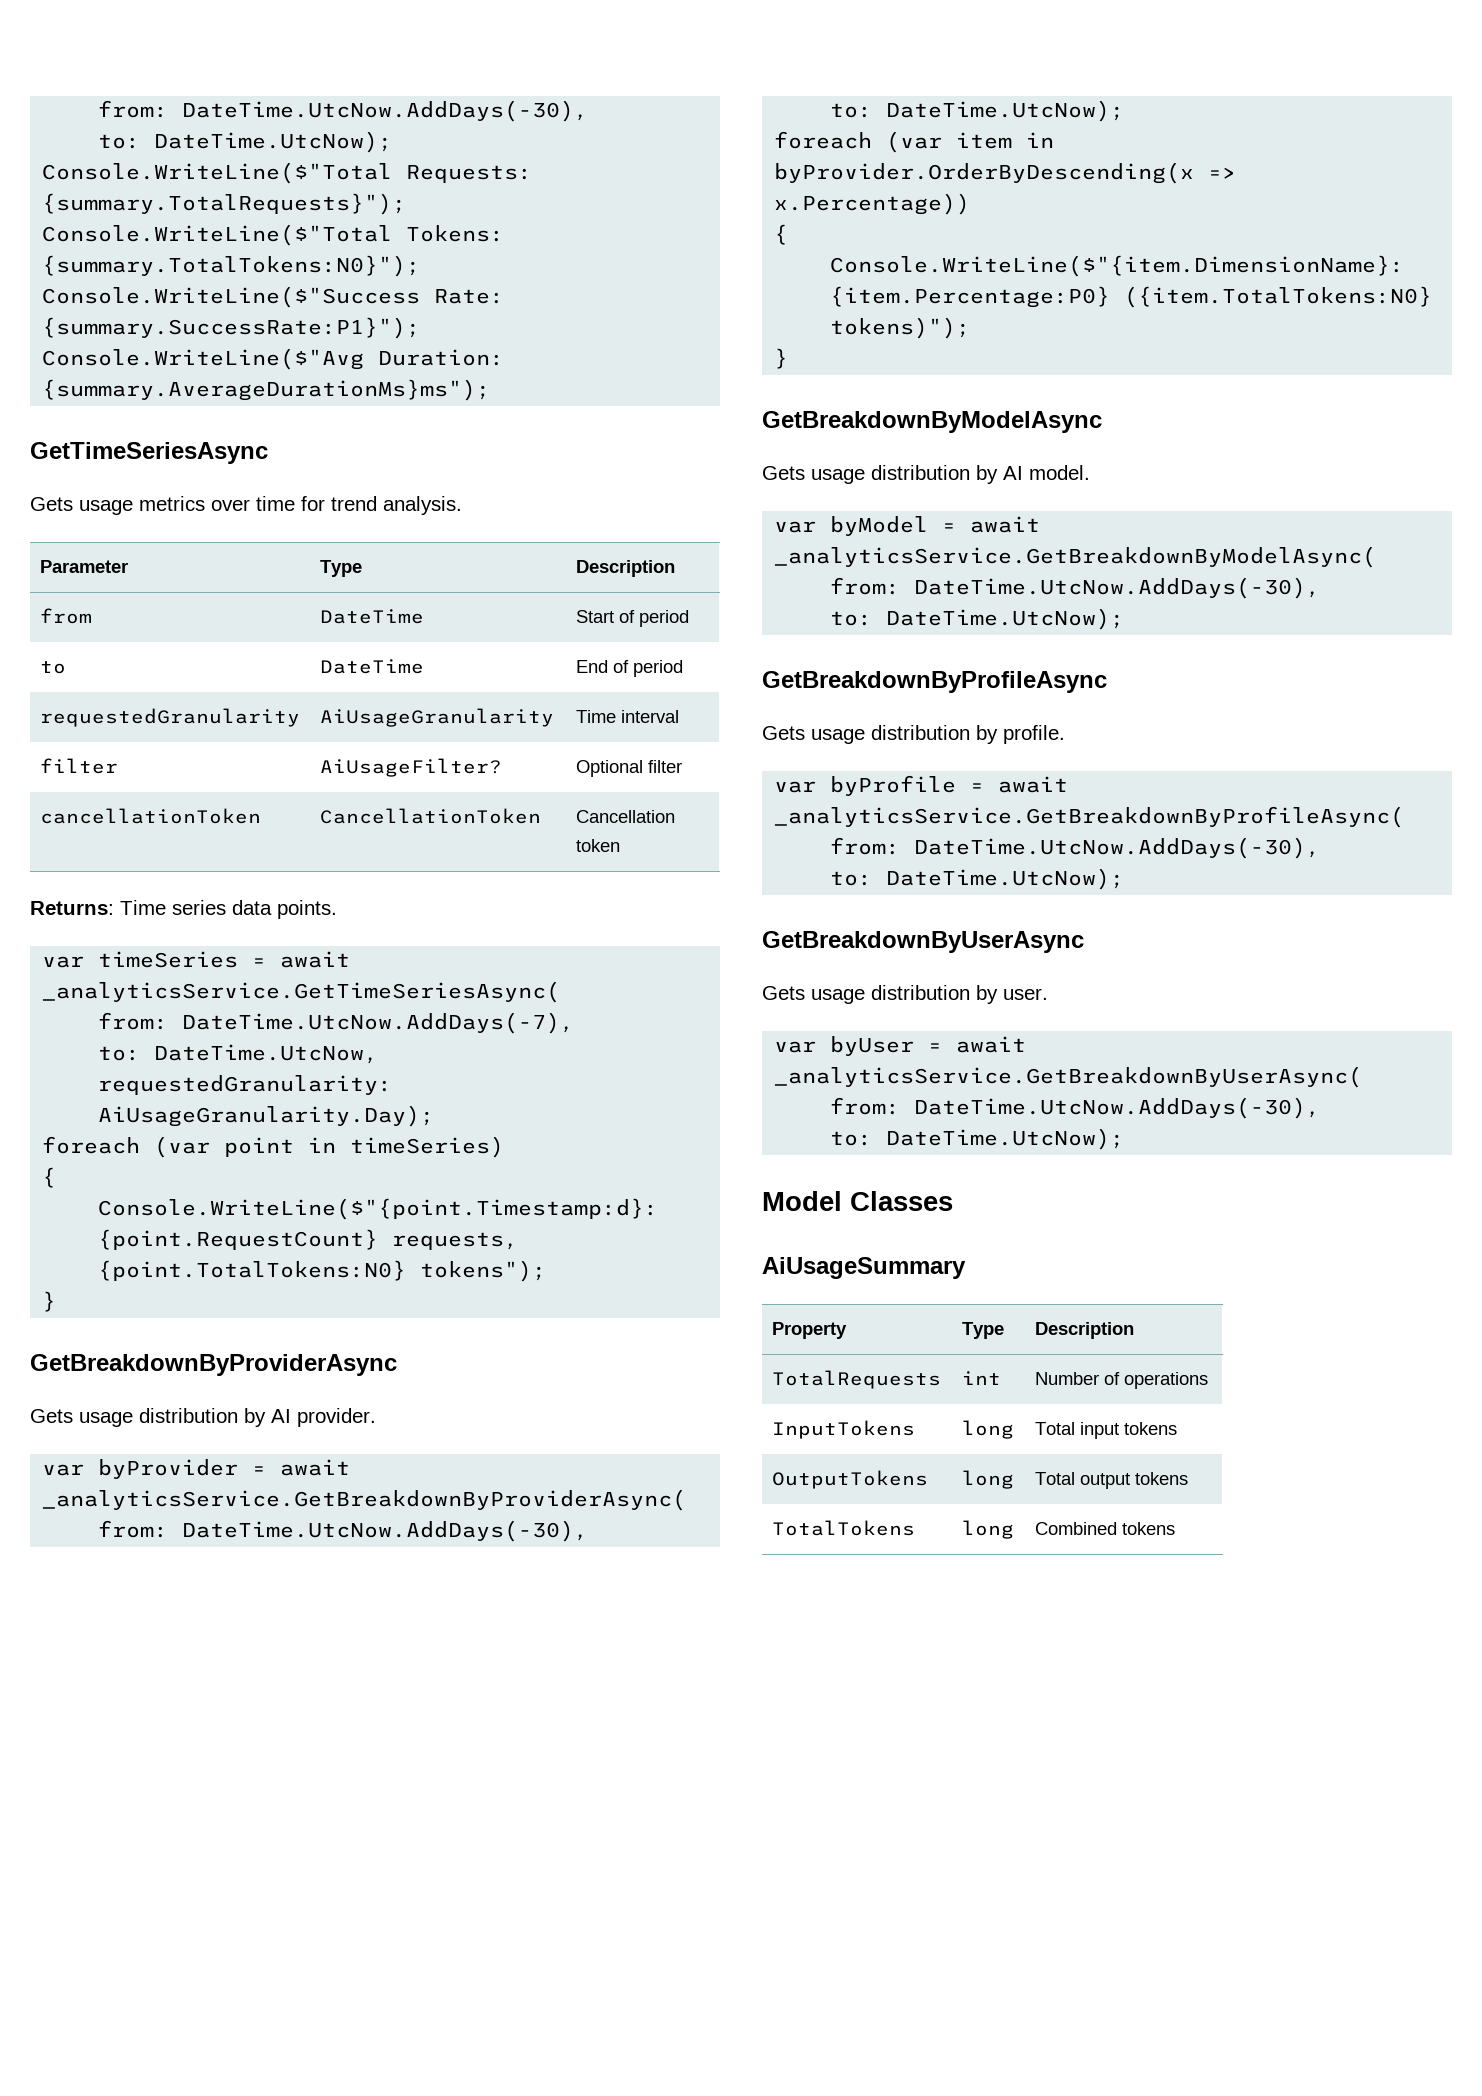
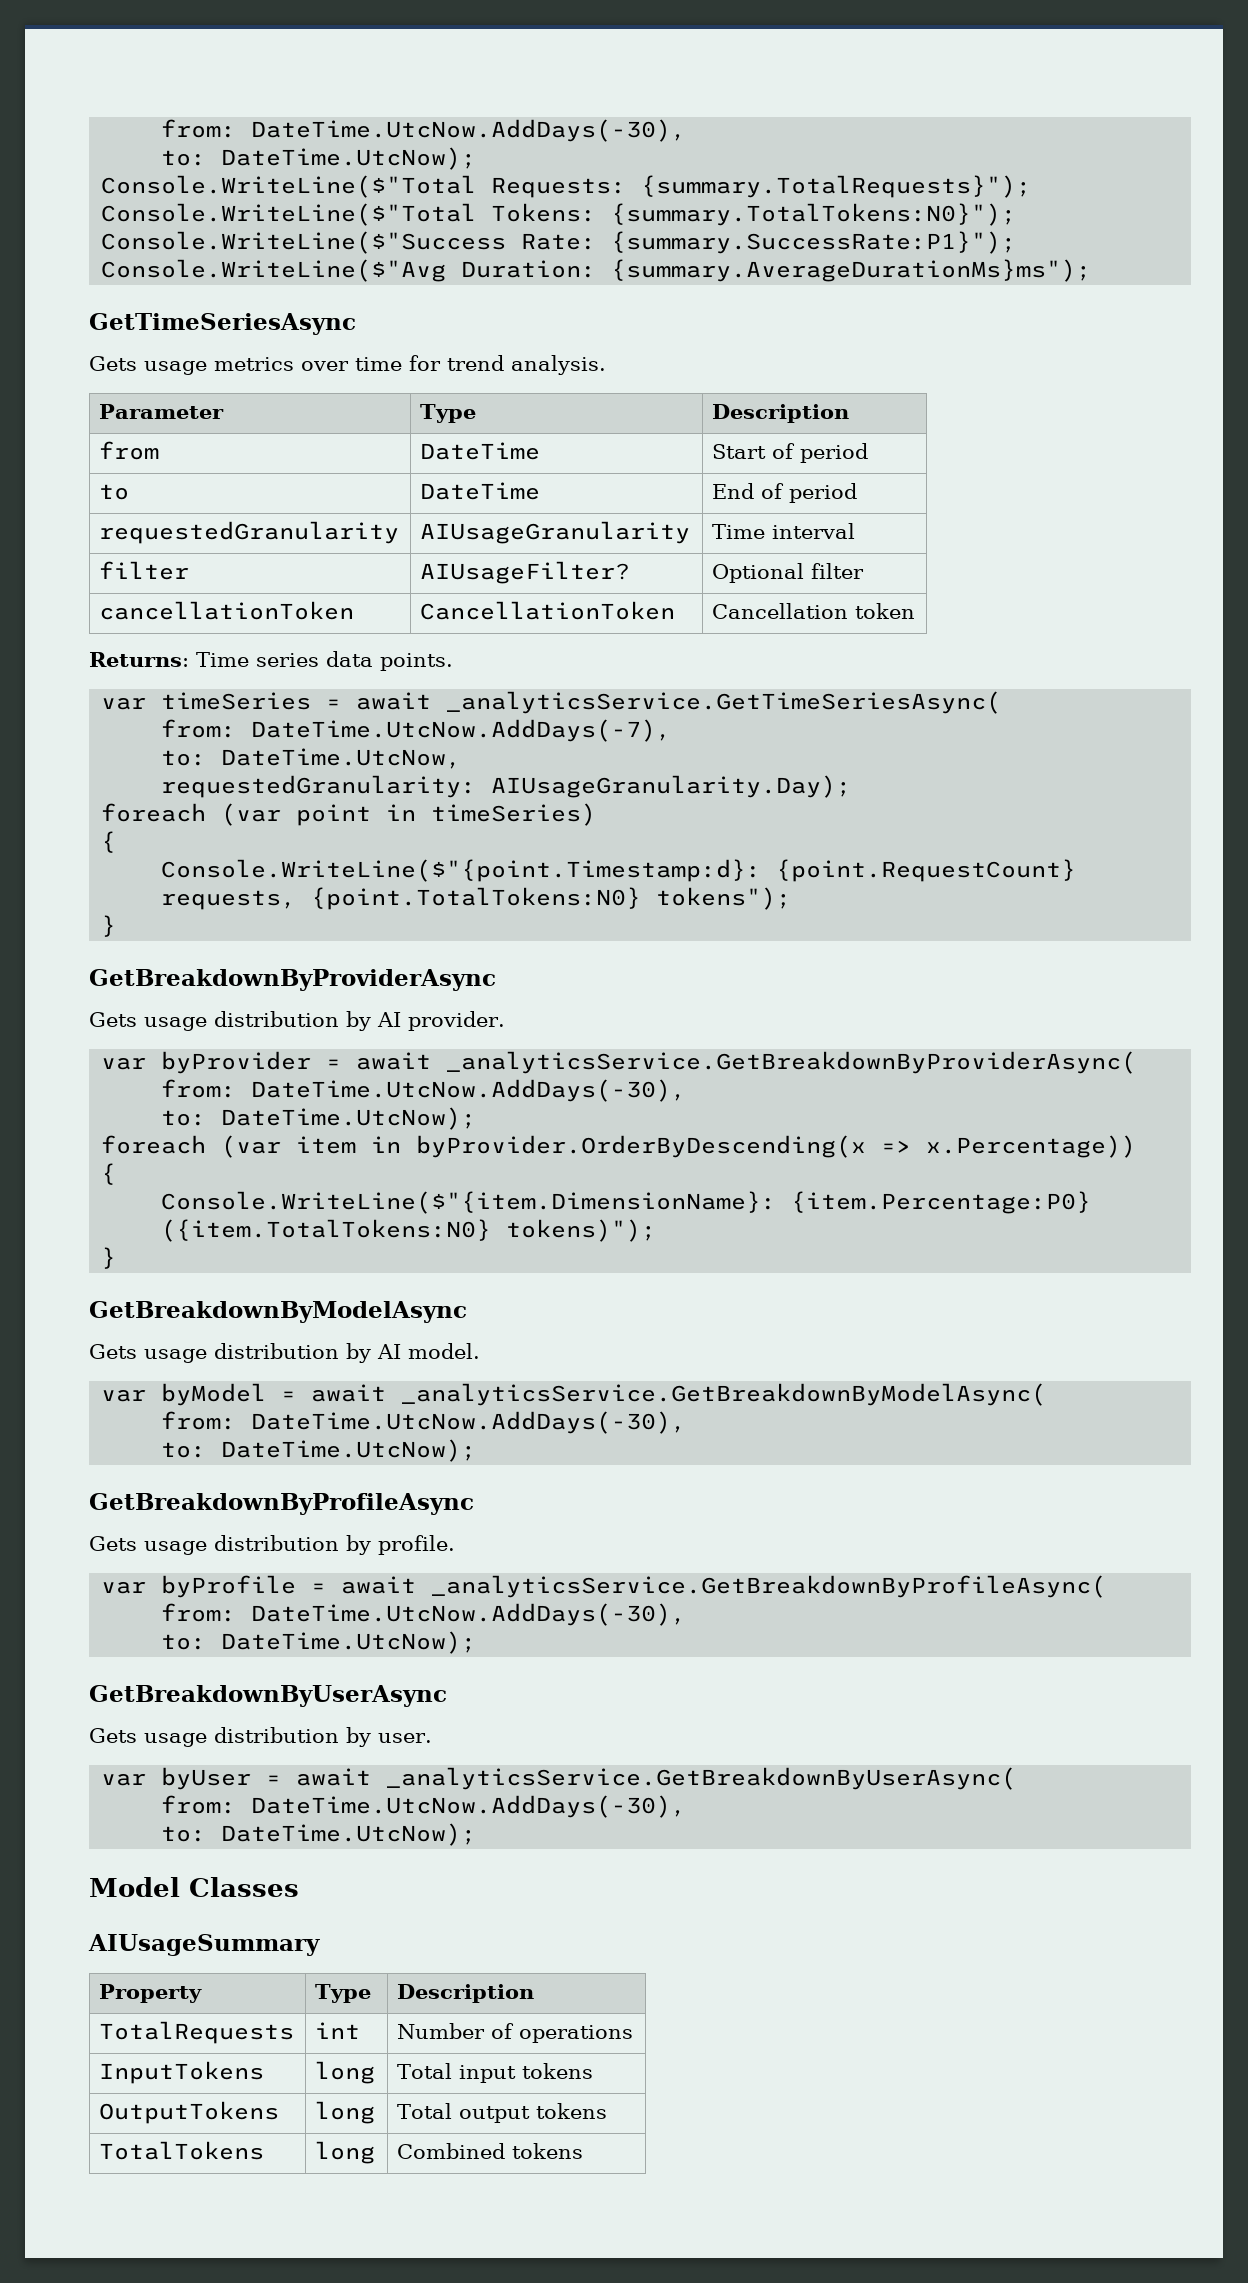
- requestedGranularity | AiUsageGranularity | Time interval
+ requestedGranularity | AIUsageGranularity | Time interval
- filter | AiUsageFilter? | Optional filter
+ filter | AIUsageFilter? | Optional filter
- requestedGranularity: AiUsageGranularity.Day);
+ requestedGranularity: AIUsageGranularity.Day);
- AiUsageSummary
+ AIUsageSummary

